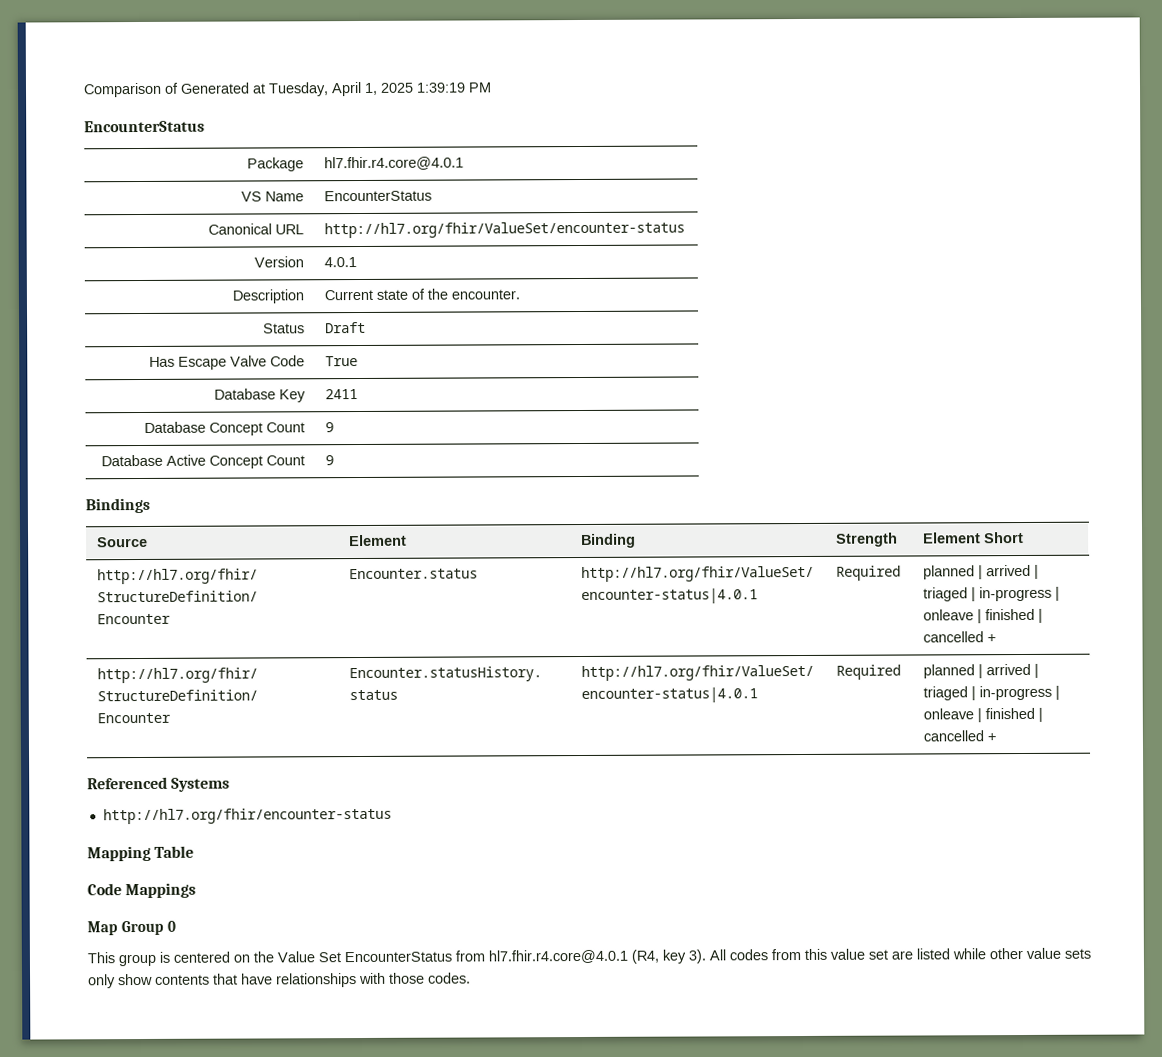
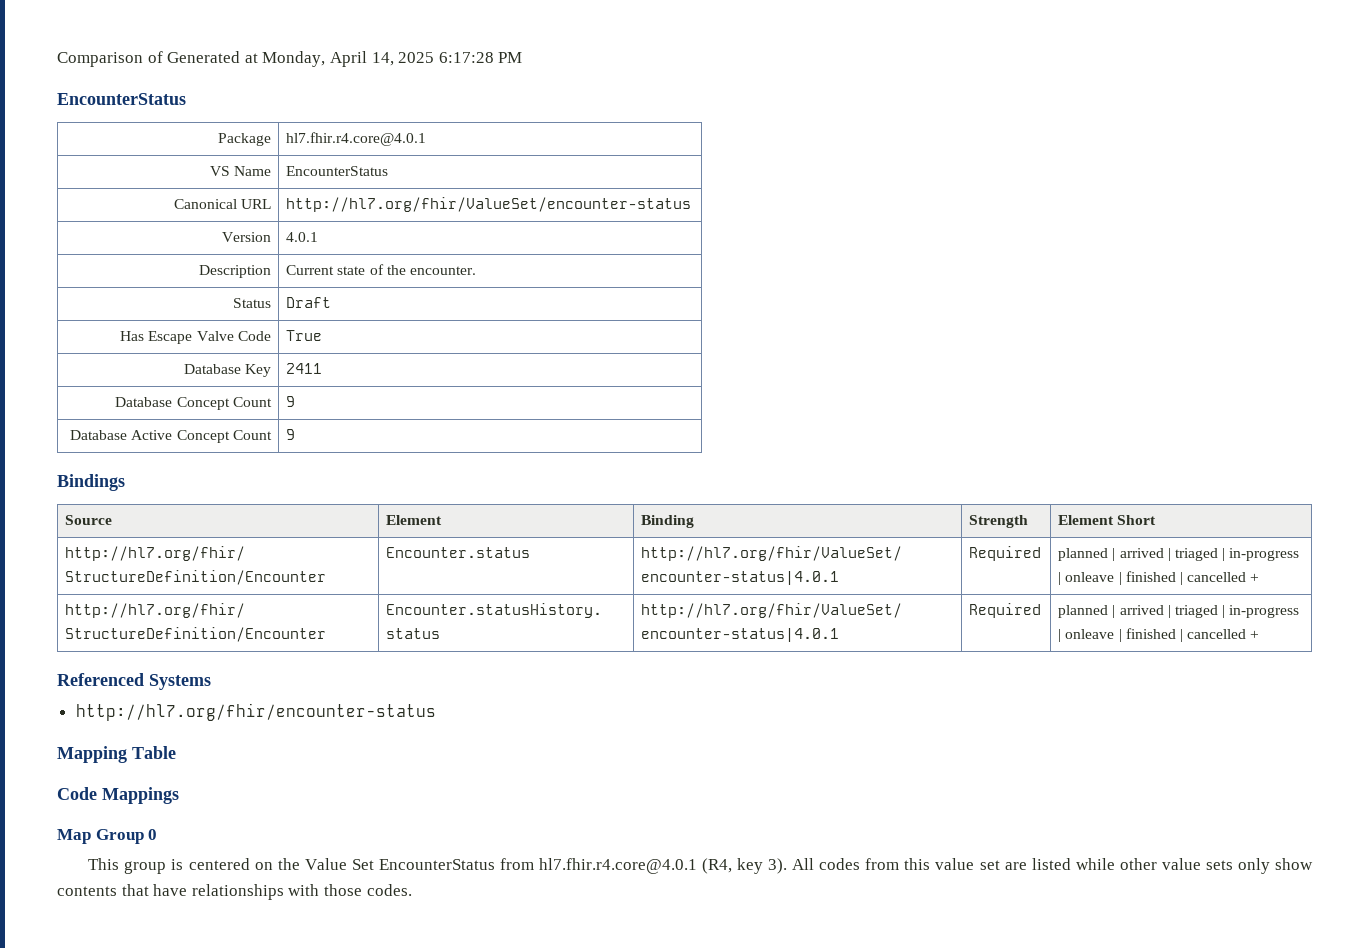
- Comparison of Generated at Tuesday, April 1, 2025 1:39:19 PM
+ Comparison of Generated at Monday, April 14, 2025 6:17:28 PM

